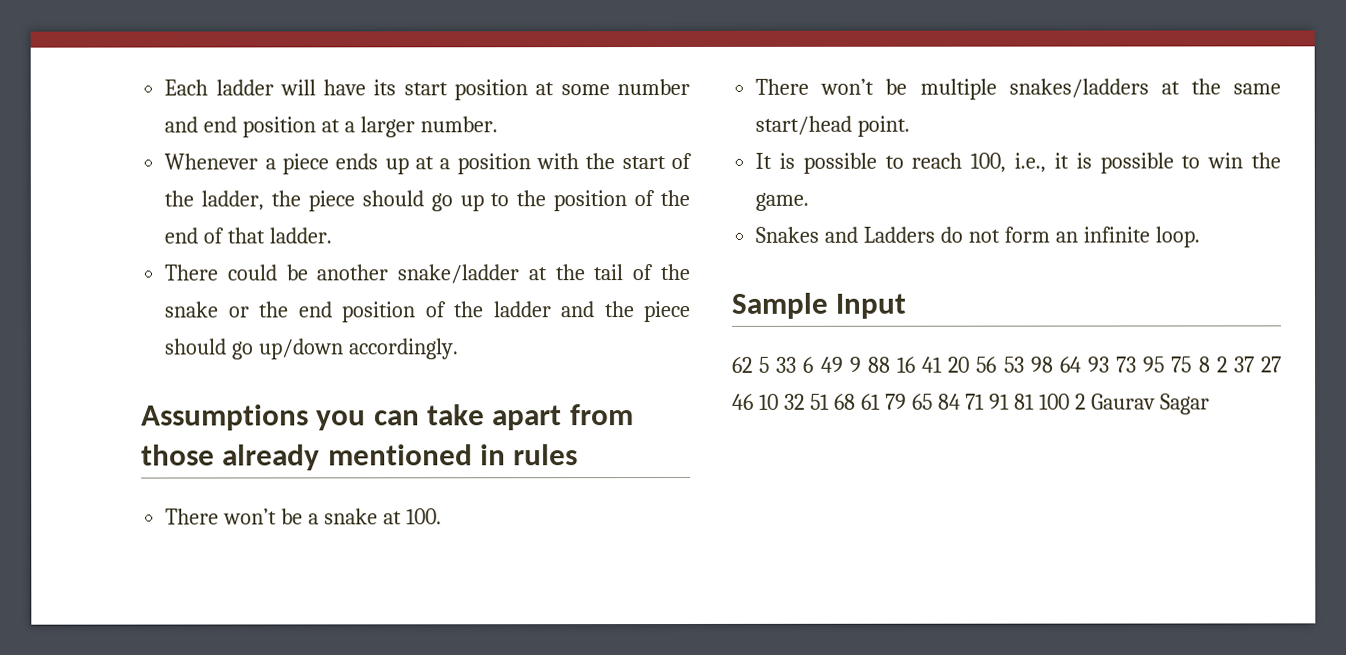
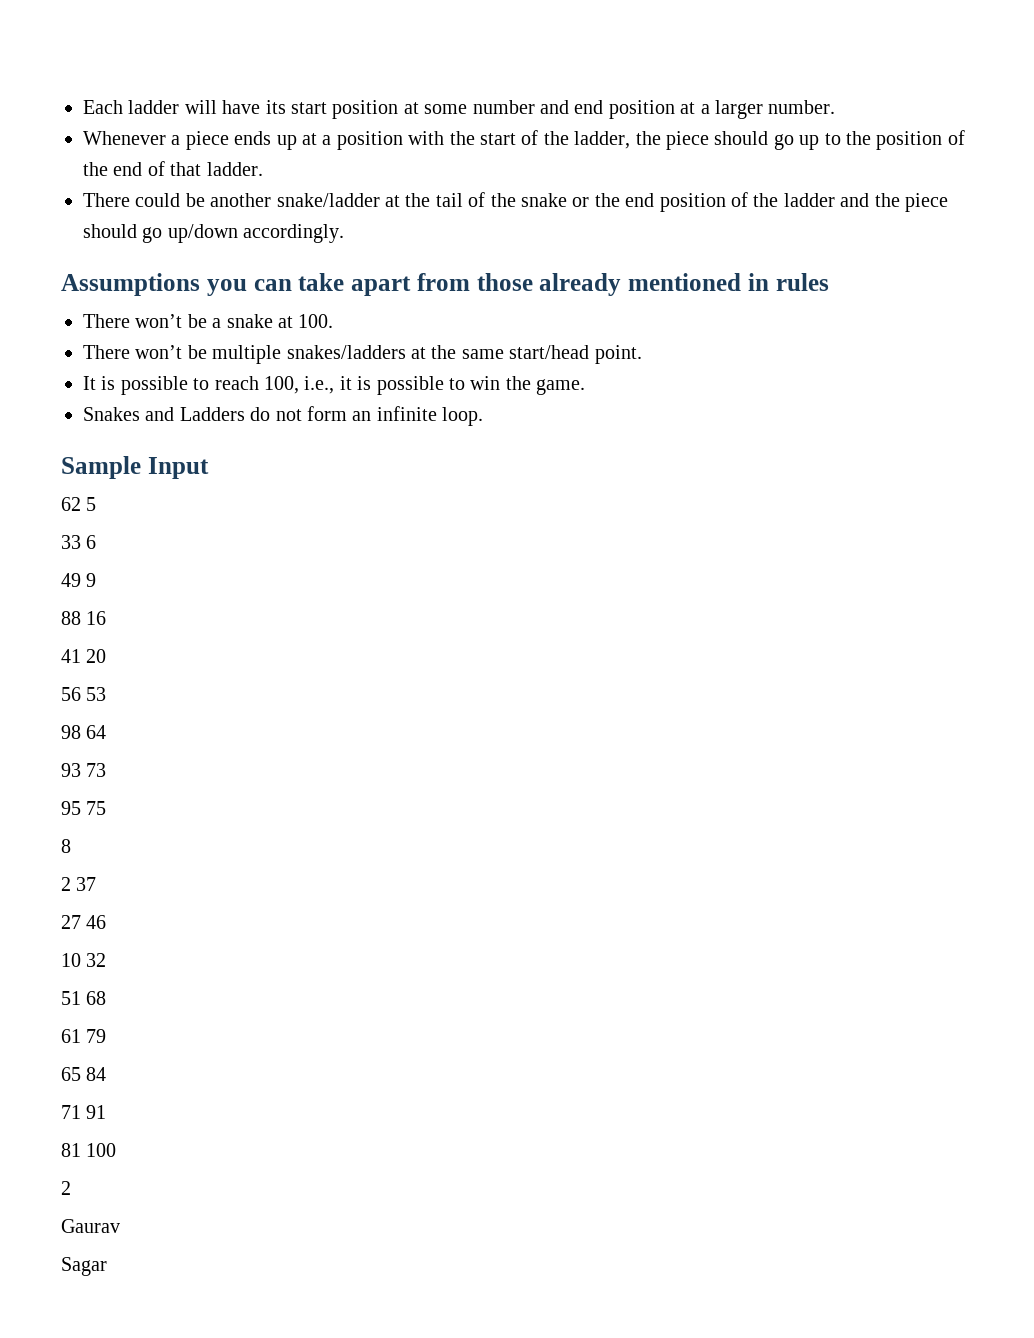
- 62 5 33 6 49 9 88 16 41 20 56 53 98 64 93 73 95 75 8 2 37 27 46 10 32 51 68 61 79 65 84 71 91 81 100 2 Gaurav Sagar
+ 62 5
+ 33 6
+ 49 9
+ 88 16
+ 41 20
+ 56 53
+ 98 64
+ 93 73
+ 95 75
+ 8
+ 2 37
+ 27 46
+ 10 32
+ 51 68
+ 61 79
+ 65 84
+ 71 91
+ 81 100
+ 2
+ Gaurav
+ Sagar

